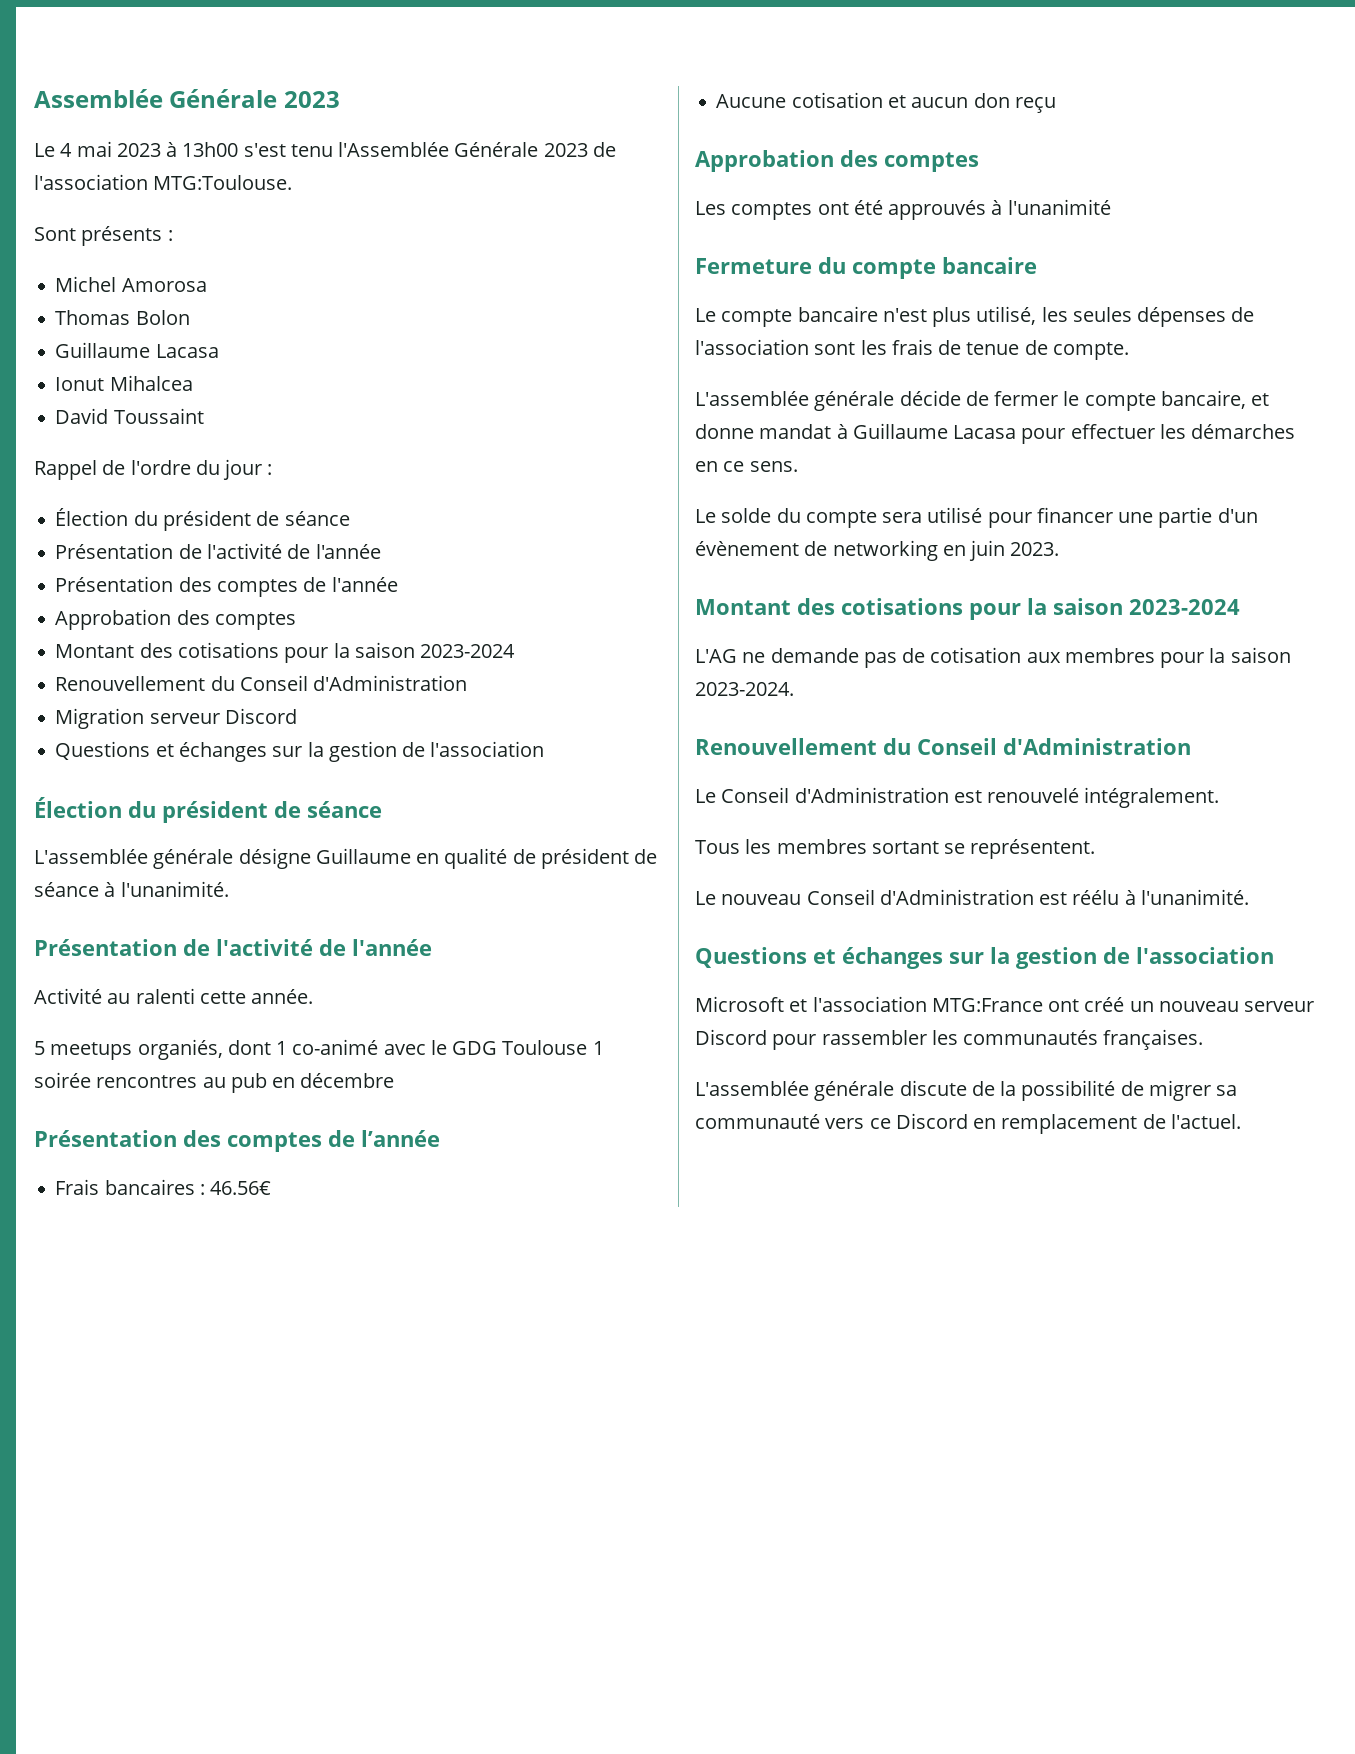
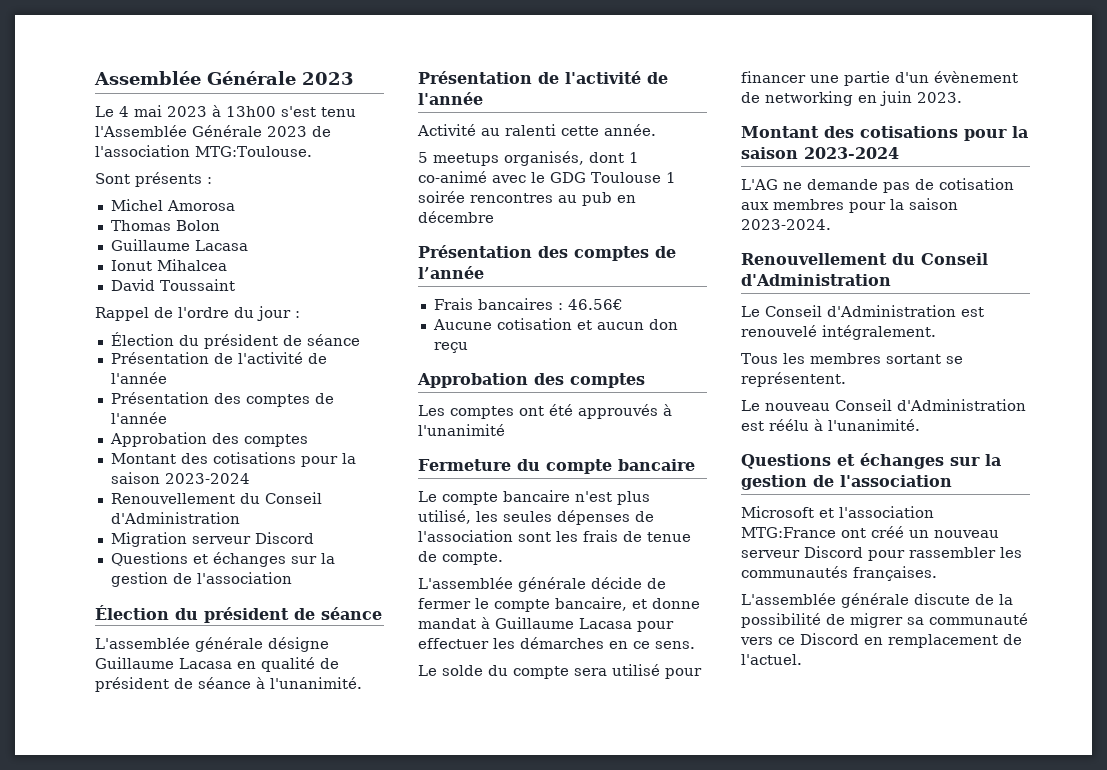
- L'assemblée générale désigne Guillaume en qualité de président de séance à l'unanimité.
+ L'assemblée générale désigne Guillaume Lacasa en qualité de président de séance à l'unanimité.
- 5 meetups organiés, dont 1 co-animé avec le GDG Toulouse 1 soirée rencontres au pub en décembre
+ 5 meetups organisés, dont 1 co-animé avec le GDG Toulouse 1 soirée rencontres au pub en décembre

